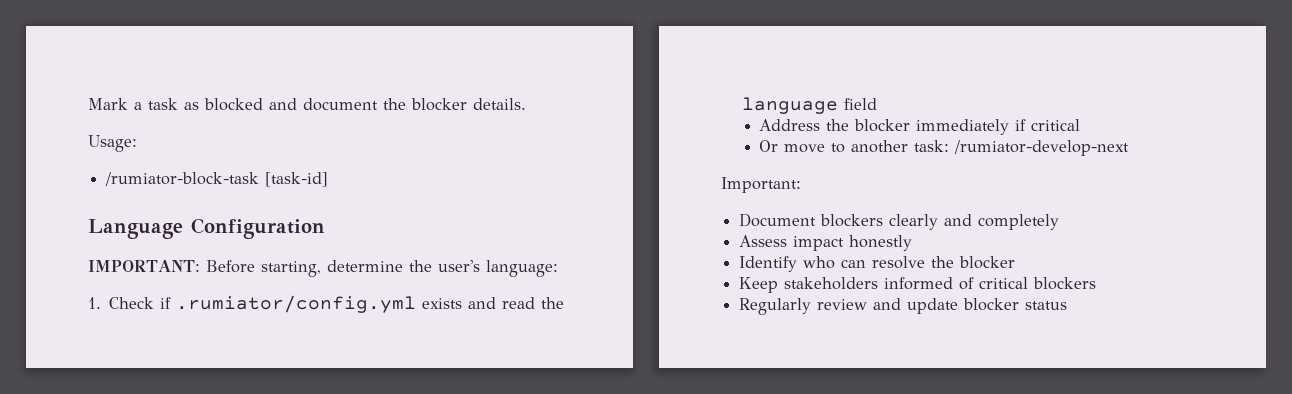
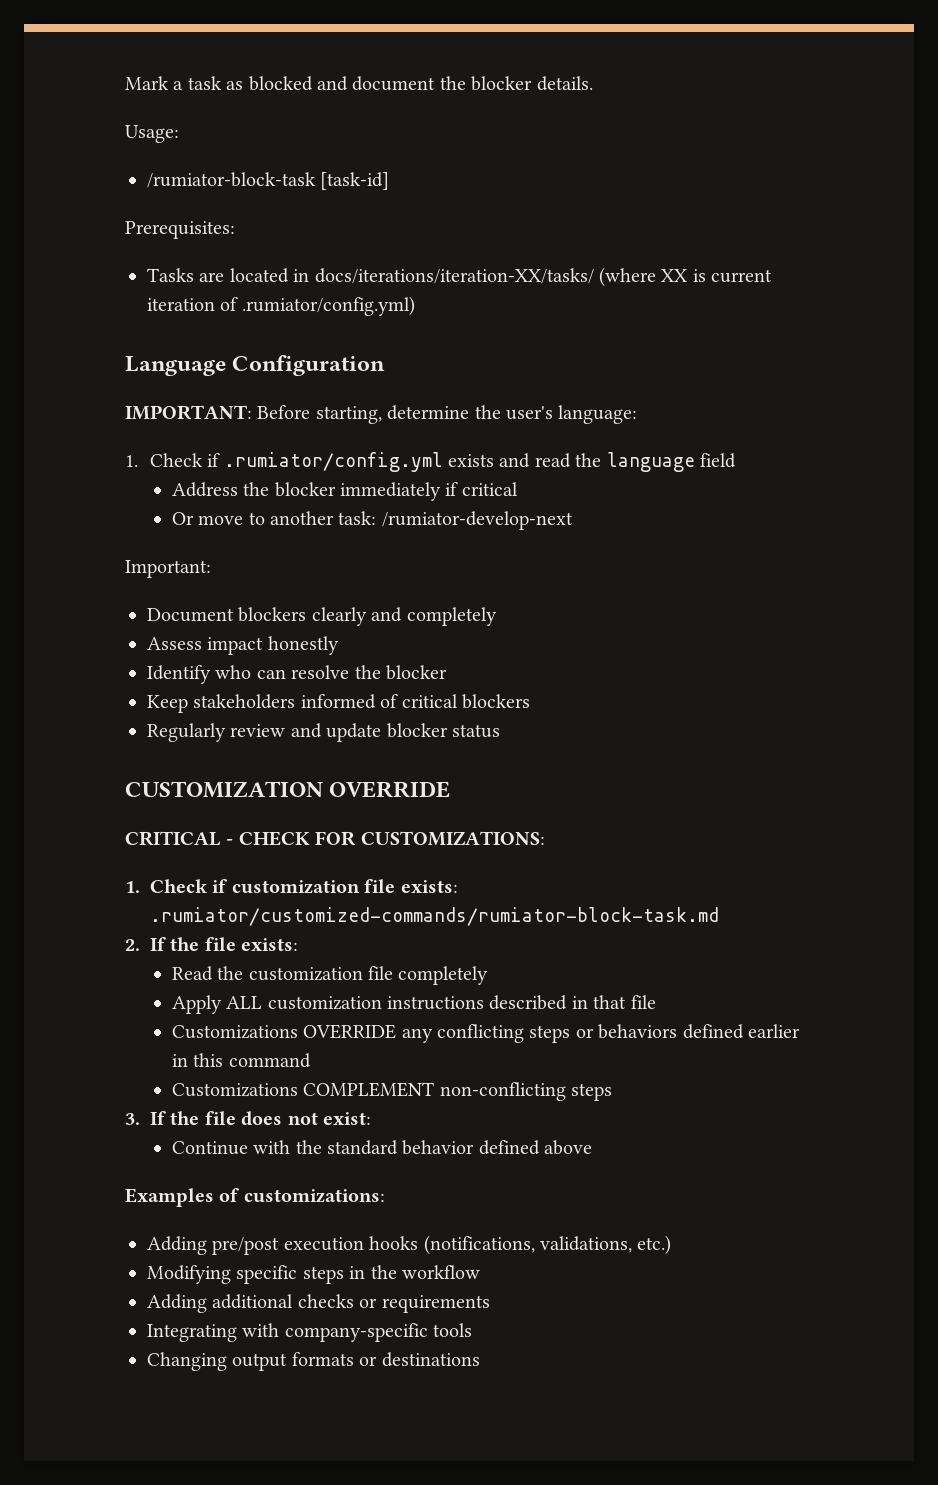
+ Prerequisites:
+ Tasks are located in docs/iterations/iteration-XX/tasks/ (where XX is current iteration of .rumiator/config.yml)
+ CUSTOMIZATION OVERRIDE
+ CRITICAL - CHECK FOR CUSTOMIZATIONS:
+ 1. Check if customization file exists: .rumiator/customized-commands/rumiator-block-task.md
+ 2. If the file exists:
+ Read the customization file completely
+ Apply ALL customization instructions described in that file
+ Customizations OVERRIDE any conflicting steps or behaviors defined earlier in this command
+ Customizations COMPLEMENT non-conflicting steps
+ 3. If the file does not exist:
+ Continue with the standard behavior defined above
+ Examples of customizations:
+ Adding pre/post execution hooks (notifications, validations, etc.)
+ Modifying specific steps in the workflow
+ Adding additional checks or requirements
+ Integrating with company-specific tools
+ Changing output formats or destinations

